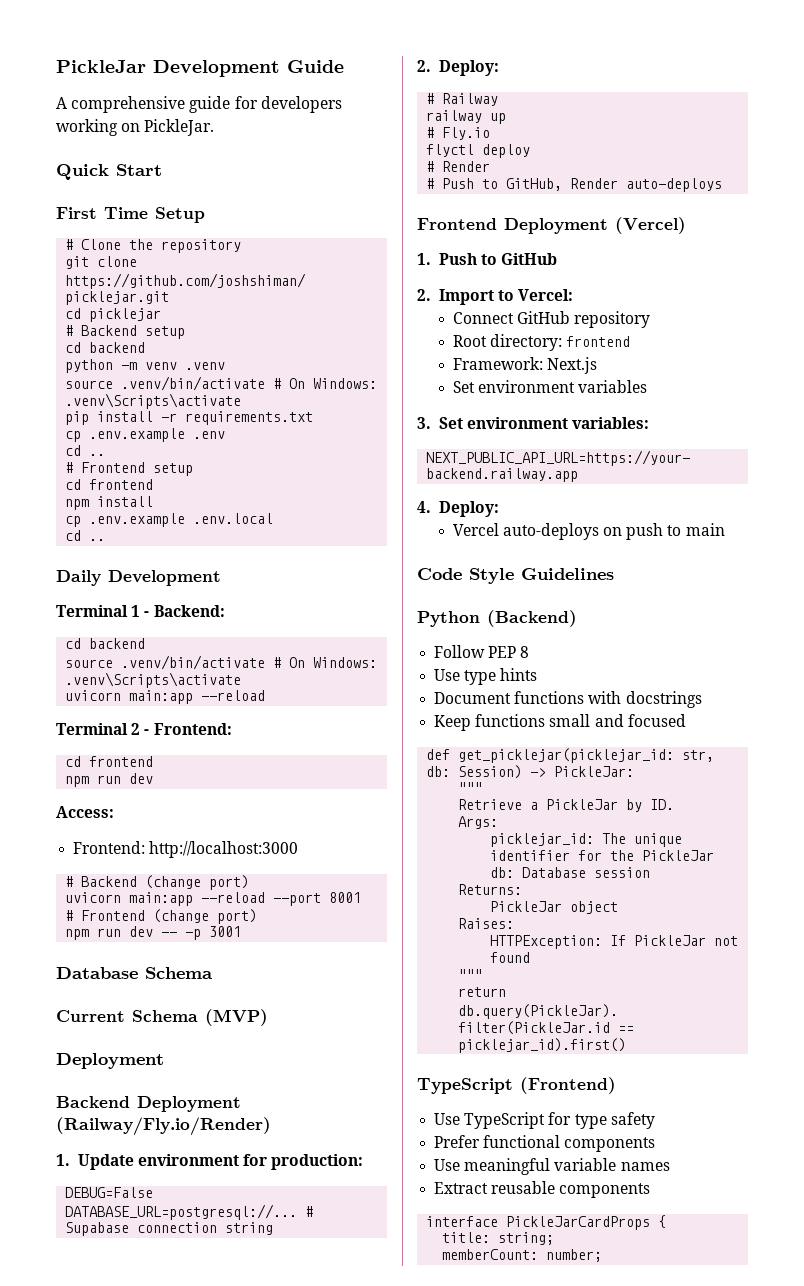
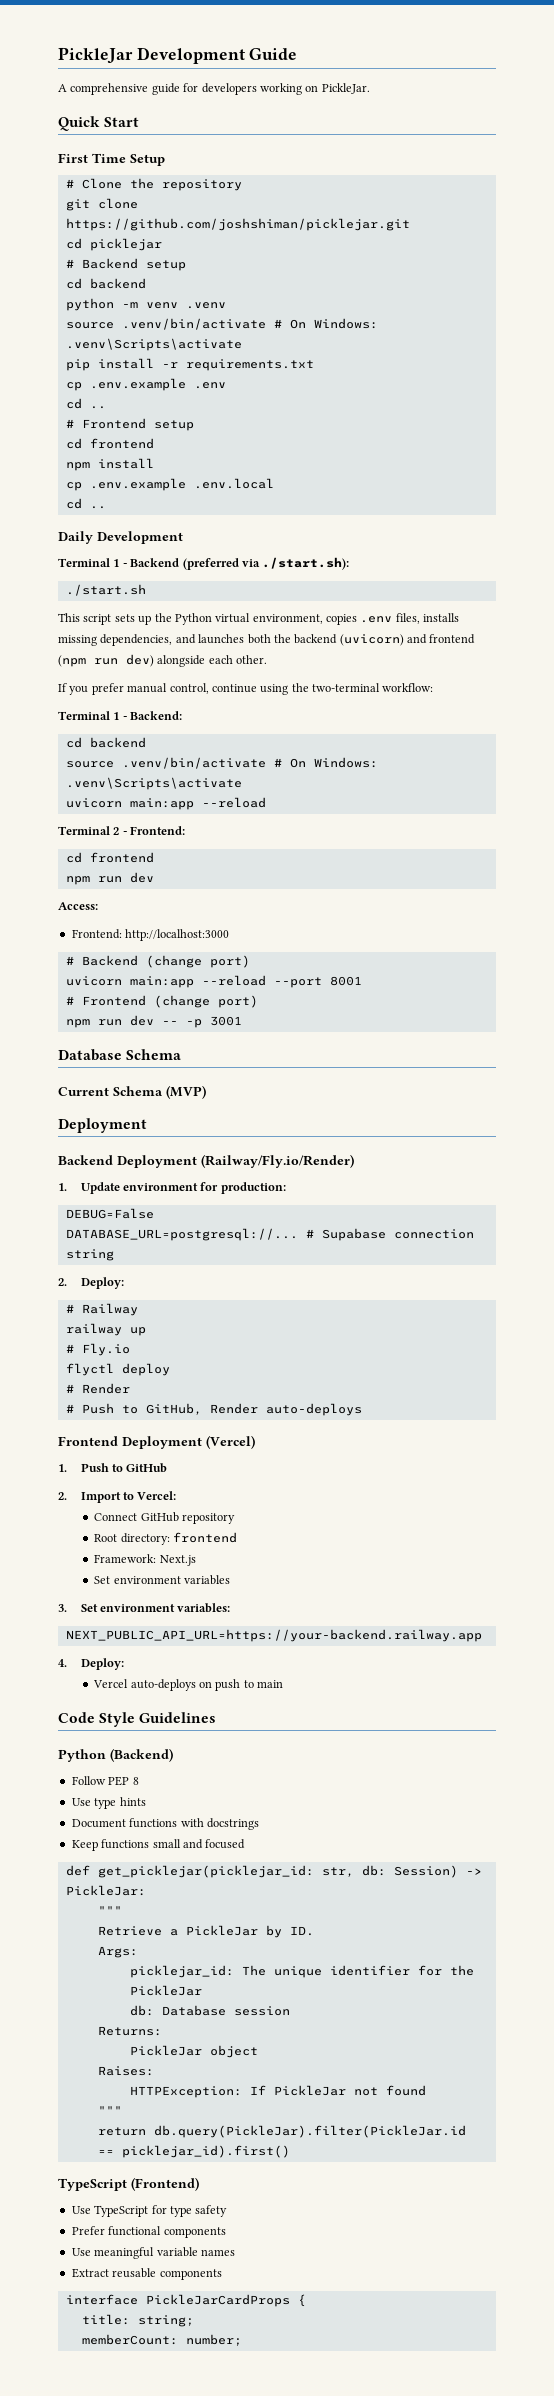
+ Terminal 1 - Backend (preferred via ./start.sh):
+ ./start.sh
+ This script sets up the Python virtual environment, copies .env files, installs missing dependencies, and launches both the backend (uvicorn) and frontend (npm run dev) alongside each other.
+ If you prefer manual control, continue using the two-terminal workflow:

